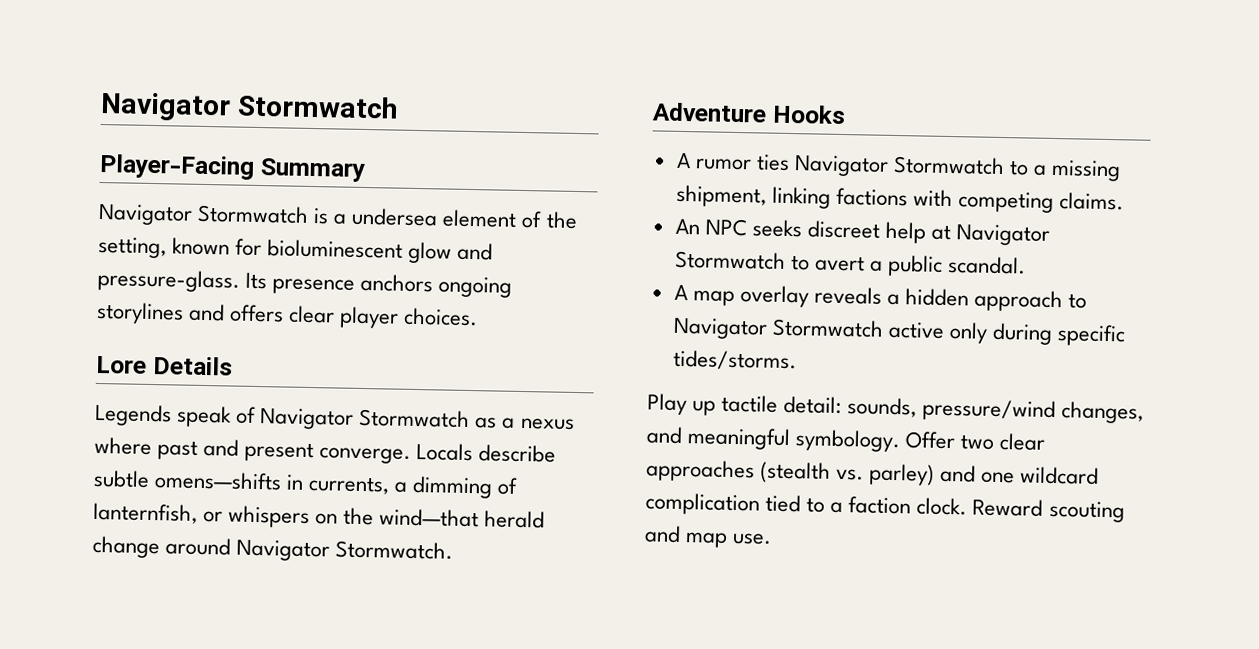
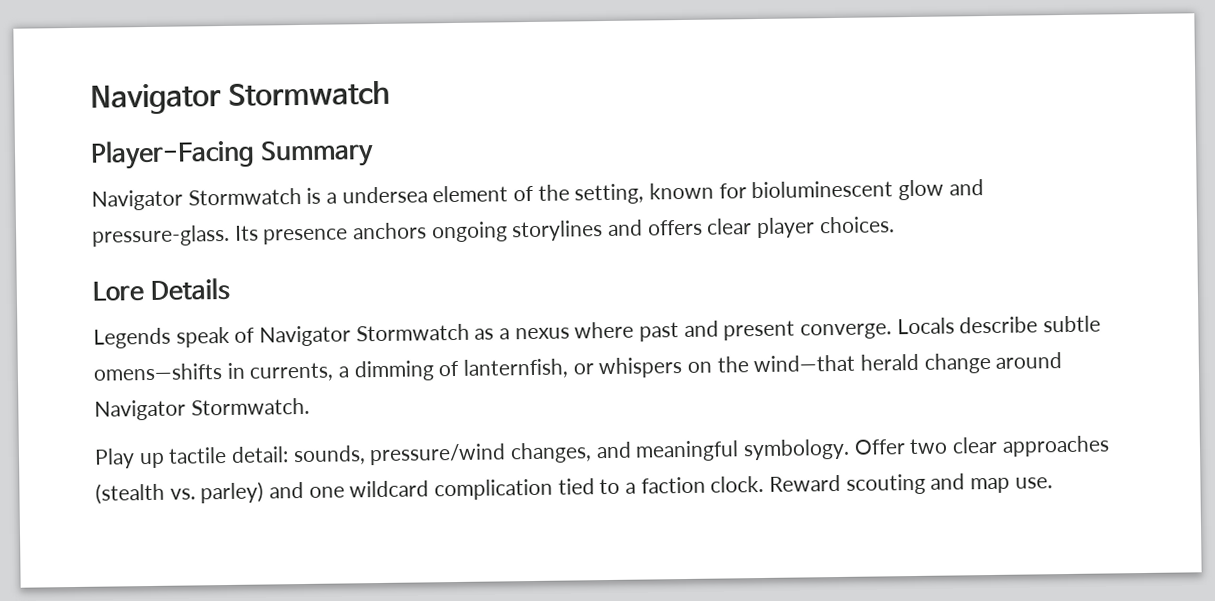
- Adventure Hooks
- A rumor ties Navigator Stormwatch to a missing shipment, linking factions with competing claims.
- An NPC seeks discreet help at Navigator Stormwatch to avert a public scandal.
- A map overlay reveals a hidden approach to Navigator Stormwatch active only during specific tides/storms.

